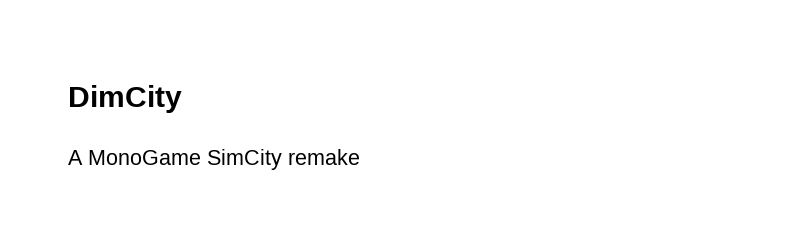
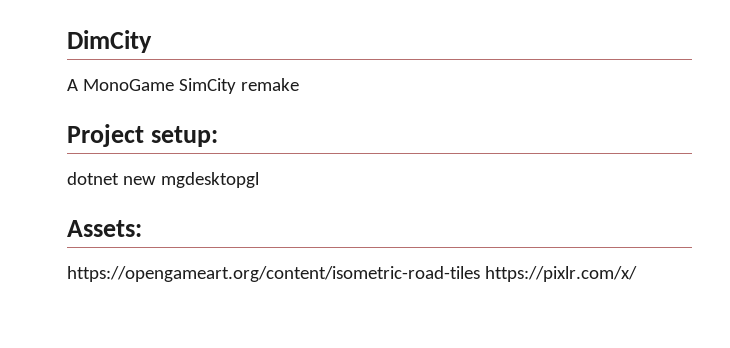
+ Project setup:
+ dotnet new mgdesktopgl
+ Assets:
+ https://opengameart.org/content/isometric-road-tiles https://pixlr.com/x/

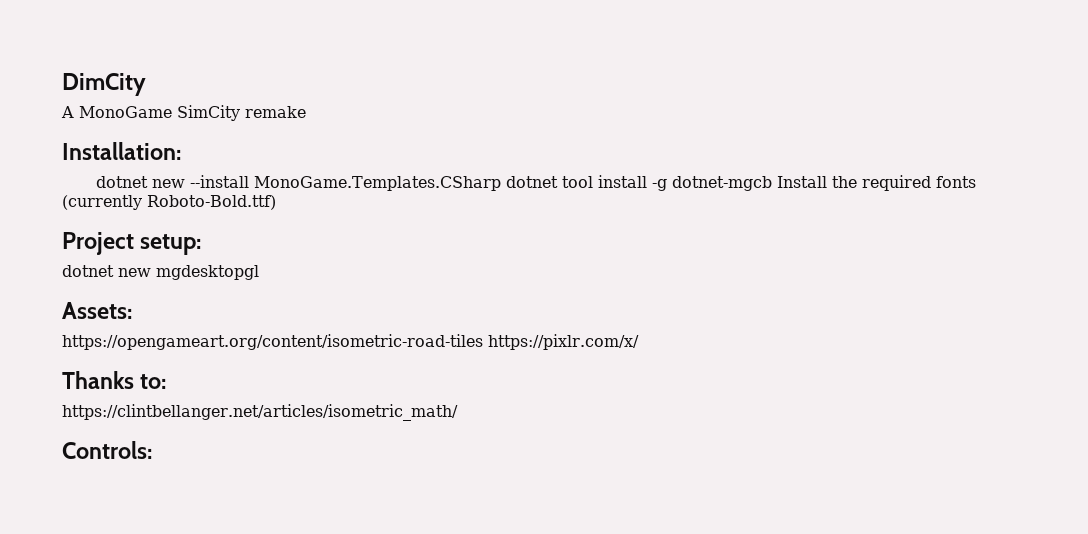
+ Installation:
+ dotnet new --install MonoGame.Templates.CSharp dotnet tool install -g dotnet-mgcb Install the required fonts (currently Roboto-Bold.ttf)
+ Thanks to:
+ https://clintbellanger.net/articles/isometric_math/
+ Controls:

